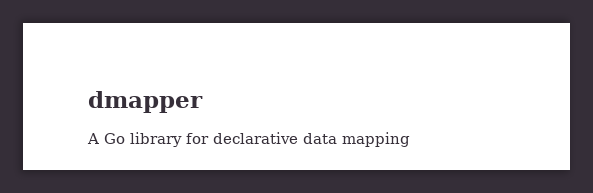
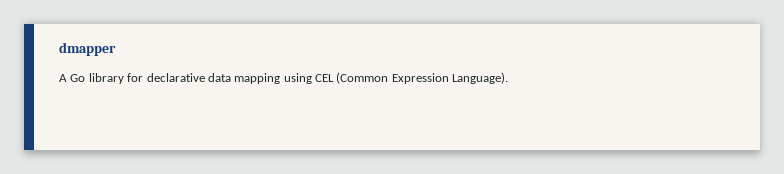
- A Go library for declarative data mapping
+ A Go library for declarative data mapping using CEL (Common Expression Language).

